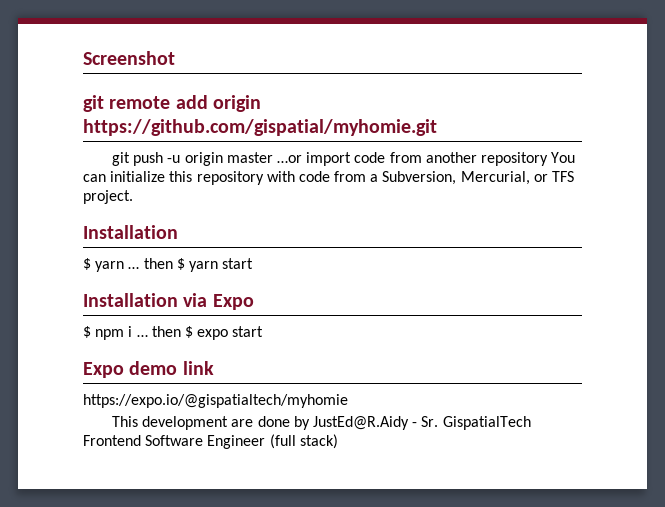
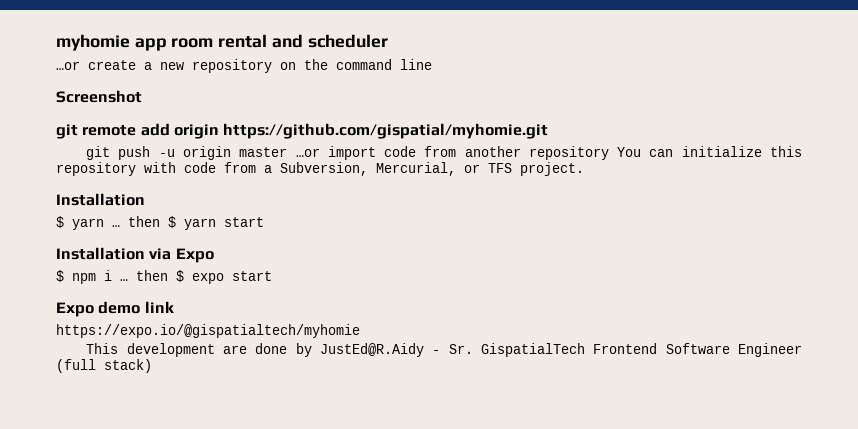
+ myhomie app room rental and scheduler
+ …or create a new repository on the command line

